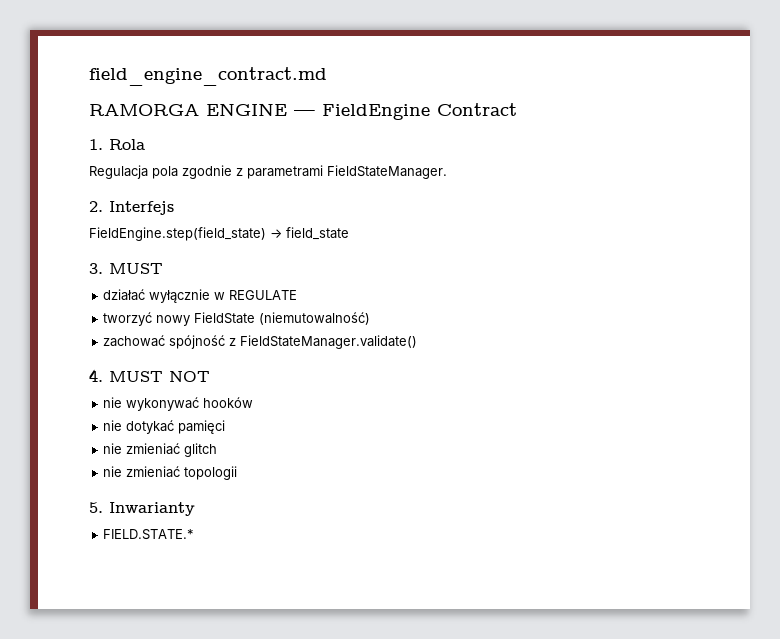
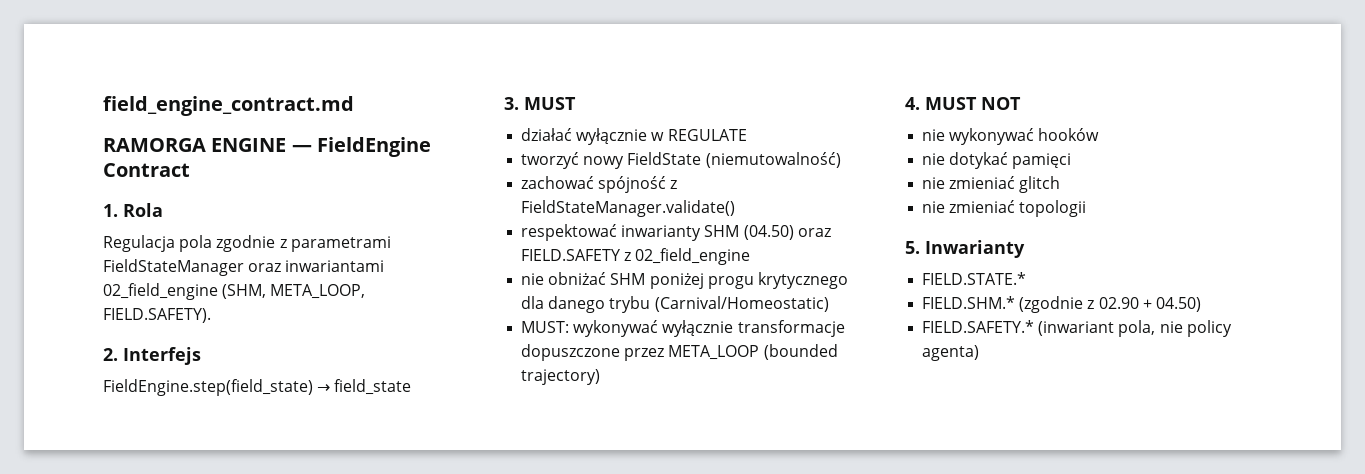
- Regulacja pola zgodnie z parametrami FieldStateManager.
+ Regulacja pola zgodnie z parametrami FieldStateManager oraz inwariantami 02_field_engine (SHM, META_LOOP, FIELD.SAFETY).
+ respektować inwarianty SHM (04.50) oraz FIELD.SAFETY z 02_field_engine
+ nie obniżać SHM poniżej progu krytycznego dla danego trybu (Carnival/Homeostatic)
+ MUST: wykonywać wyłącznie transformacje dopuszczone przez META_LOOP (bounded trajectory)
+ FIELD.SHM.* (zgodnie z 02.90 + 04.50)
+ FIELD.SAFETY.* (inwariant pola, nie policy agenta)

